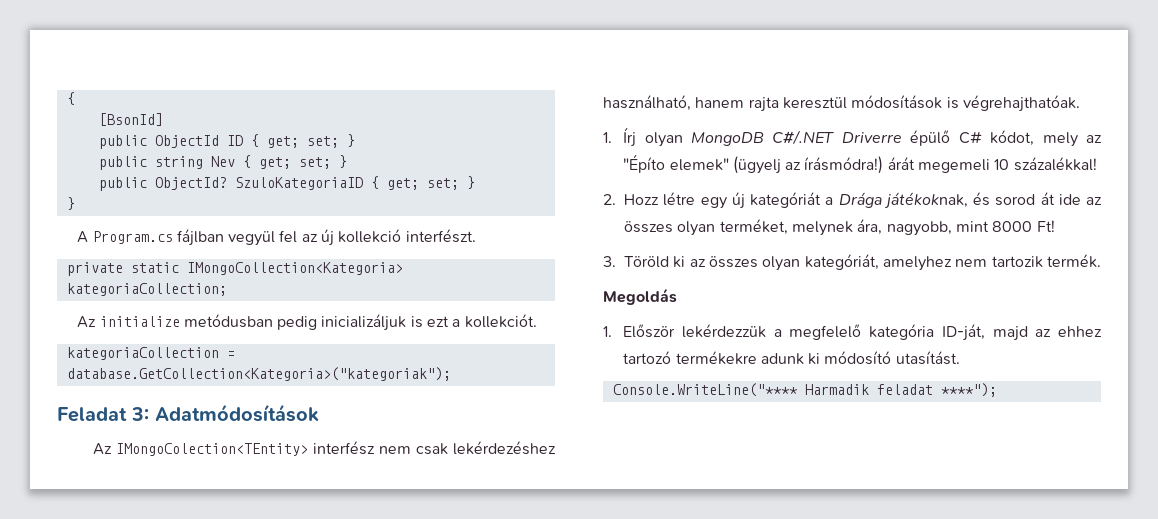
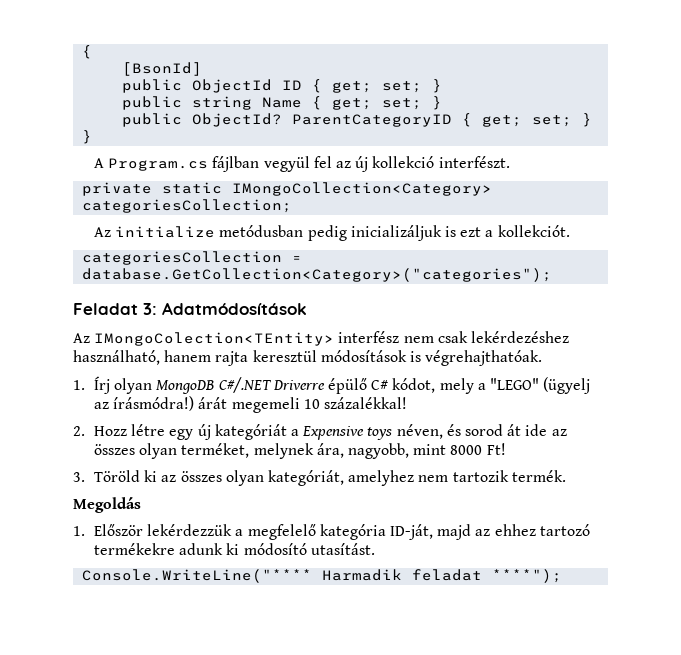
- public string Nev { get; set; }
+ public string Name { get; set; }
- SzuloKategoriaID { get; set; }
+ ParentCategoryID { get; set; }
- private static IMongoCollection<Kategoria> kategoriaCollection;
+ private static IMongoCollection<Category> categoriesCollection;
- kategoriaCollection = database.GetCollection<Kategoria>("kategoriak");
+ categoriesCollection = database.GetCollection<Category>("categories");
- 1. Írj olyan MongoDB C#/.NET Driverre épülő C# kódot, mely az "Építo elemek" (ügyelj az írásmódra!) árát megemeli 10 százalékkal!
+ 1. Írj olyan MongoDB C#/.NET Driverre épülő C# kódot, mely a "LEGO" (ügyelj az írásmódra!) árát megemeli 10 százalékkal!
- 2. Hozz létre egy új kategóriát a Drága játékoknak, és sorod át ide az összes olyan terméket, melynek ára, nagyobb, mint 8000 Ft!
+ 2. Hozz létre egy új kategóriát a Expensive toys néven, és sorod át ide az összes olyan terméket, melynek ára, nagyobb, mint 8000 Ft!

